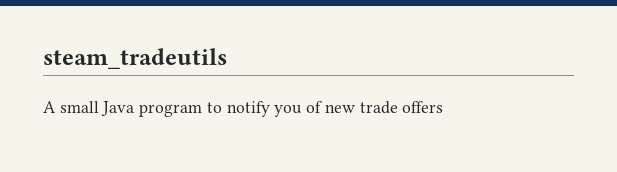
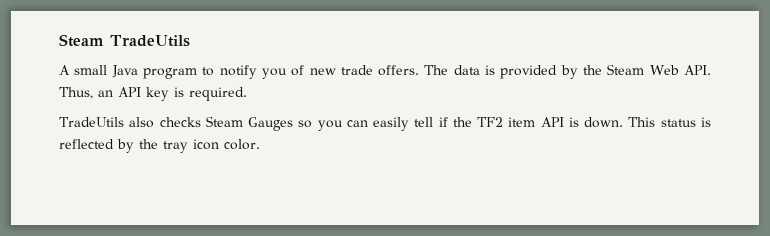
- steam_tradeutils
+ Steam TradeUtils
- A small Java program to notify you of new trade offers
+ A small Java program to notify you of new trade offers. The data is provided by the Steam Web API. Thus, an API key is required.
+ TradeUtils also checks Steam Gauges so you can easily tell if the TF2 item API is down. This status is reflected by the tray icon color.

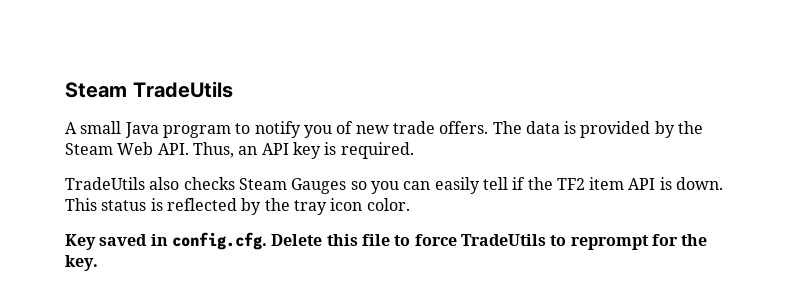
+ Key saved in config.cfg. Delete this file to force TradeUtils to reprompt for the key.

